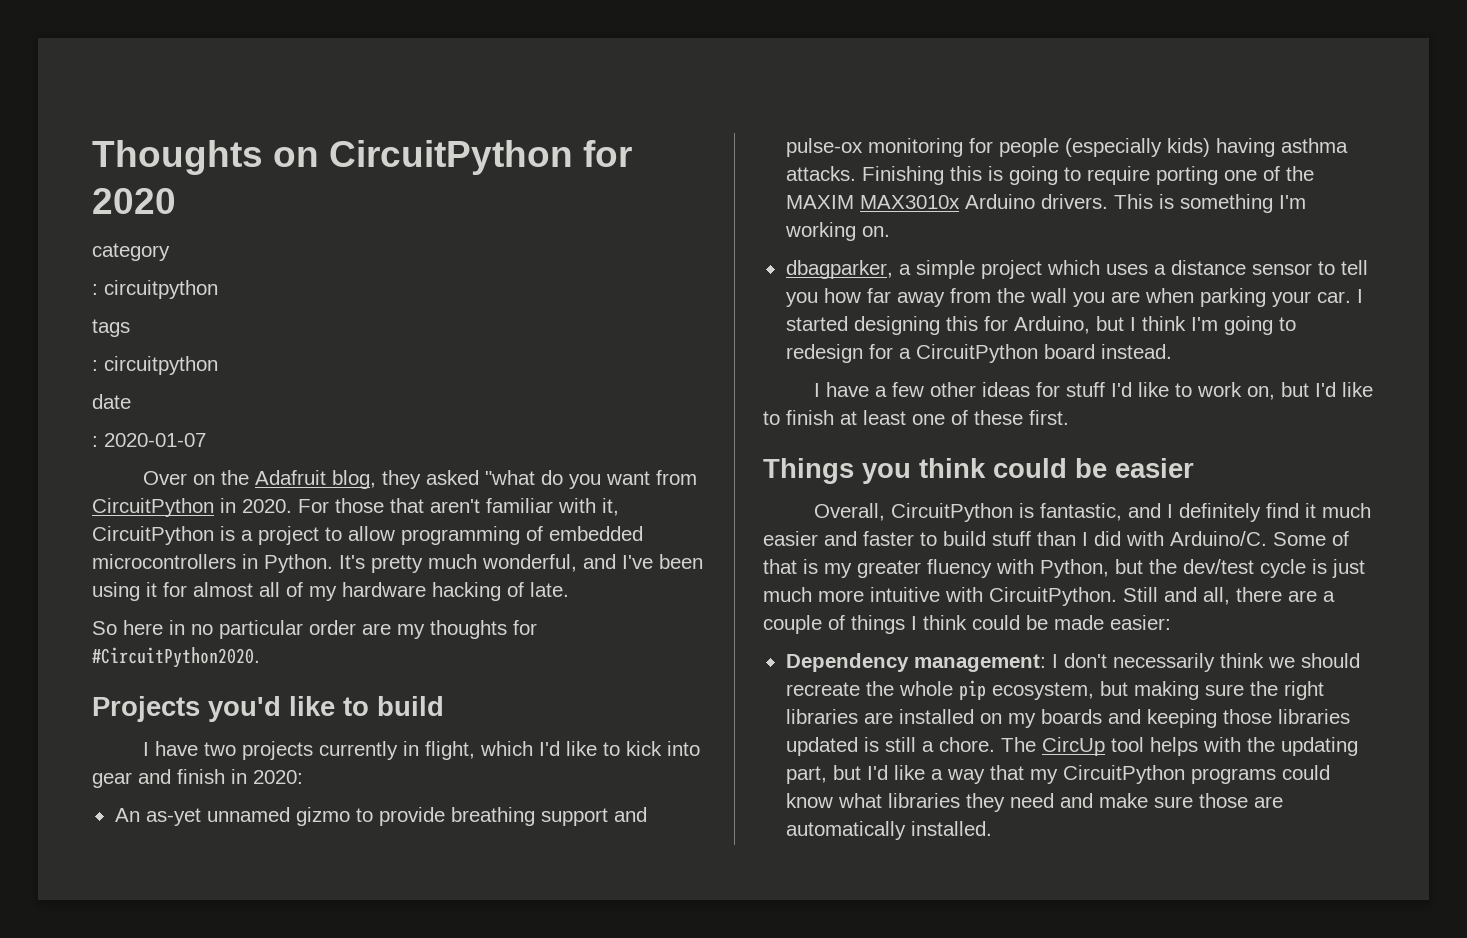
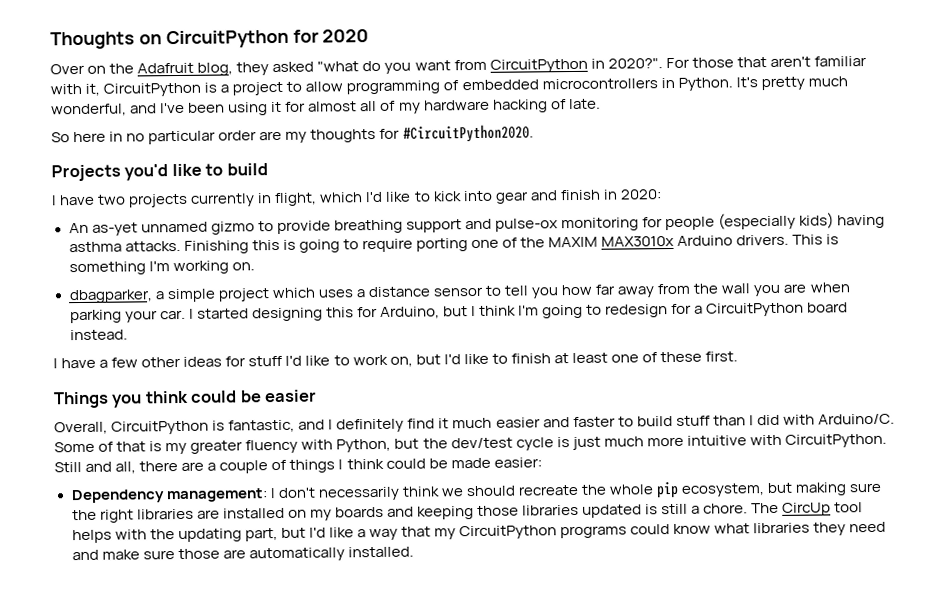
- category
- : circuitpython
- tags
- : circuitpython
- date
- : 2020-01-07
- Over on the Adafruit blog, they asked "what do you want from CircuitPython in 2020.
+ Over on the Adafruit blog, they asked "what do you want from CircuitPython in 2020?".

